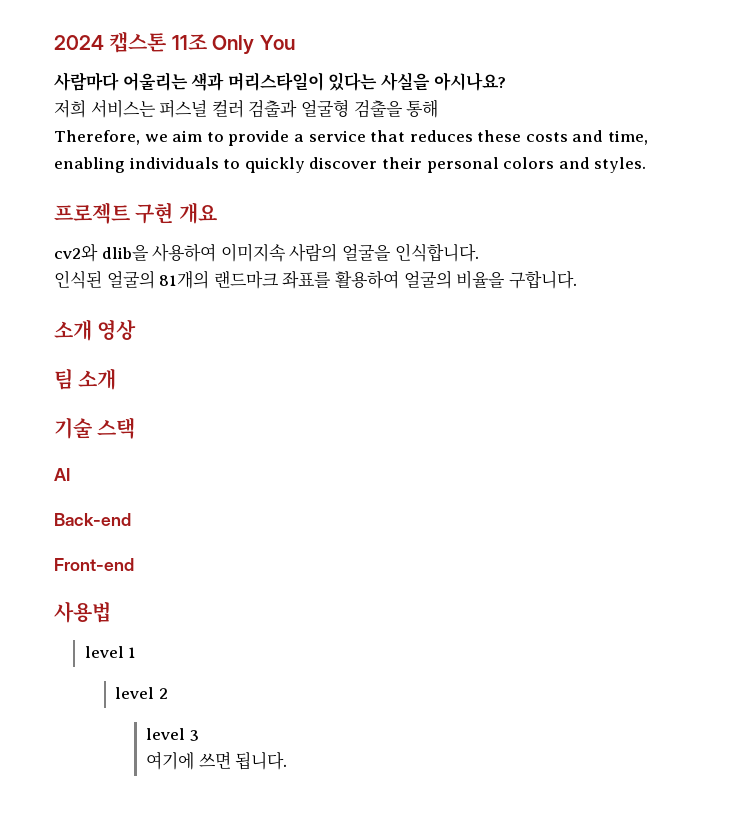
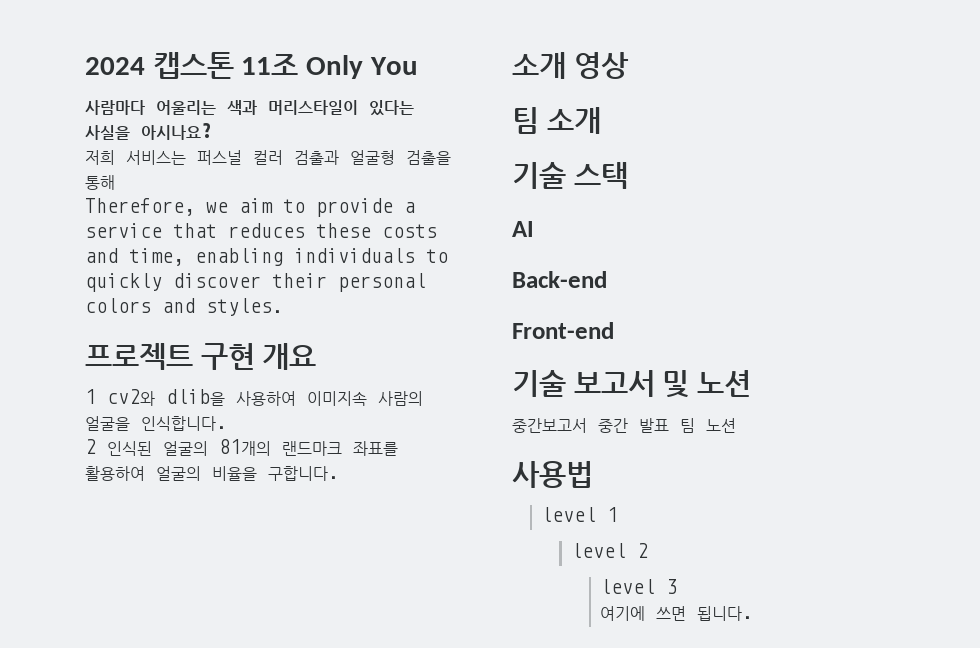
- cv2와 dlib을 사용하여 이미지속 사람의 얼굴을 인식합니다.
+ 1 cv2와 dlib을 사용하여 이미지속 사람의 얼굴을 인식합니다.
- 인식된 얼굴의 81개의 랜드마크 좌표를 활용하여 얼굴의 비율을 구합니다.
+ 2 인식된 얼굴의 81개의 랜드마크 좌표를 활용하여 얼굴의 비율을 구합니다.
+ 기술 보고서 및 노션
+ 중간보고서 중간 발표 팀 노션

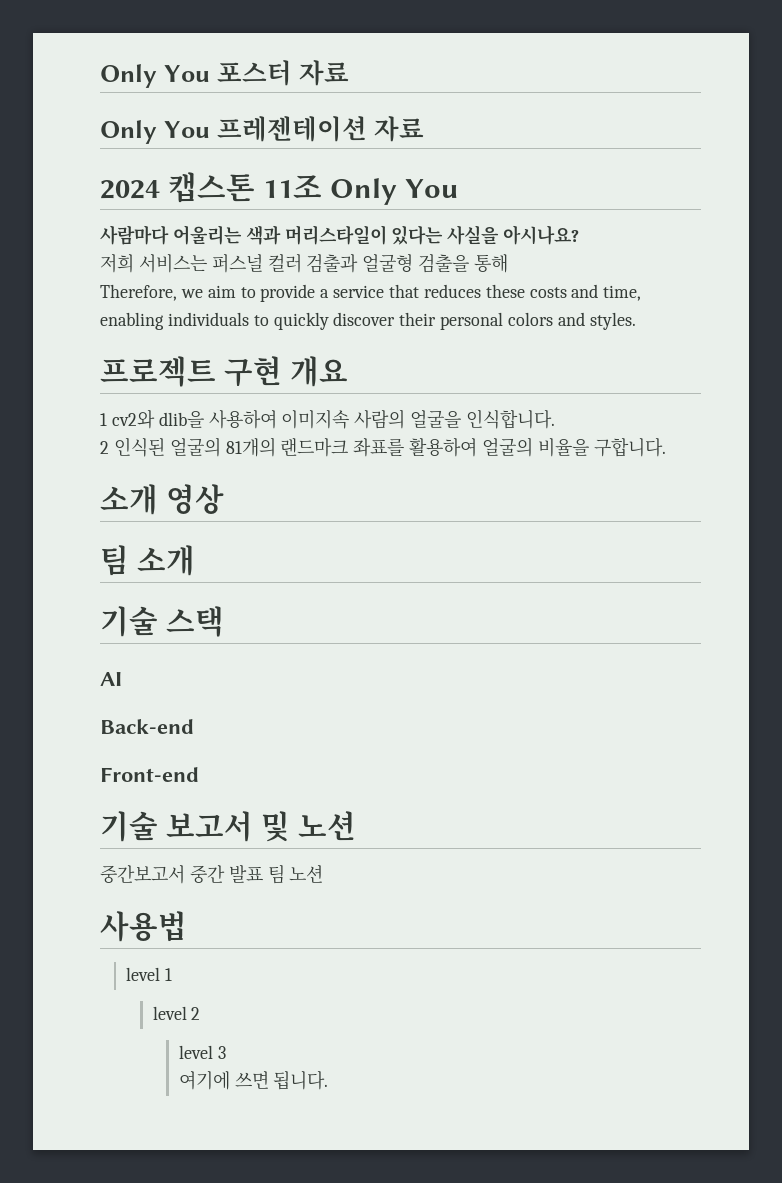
+ Only You 포스터 자료
+ Only You 프레젠테이션 자료

